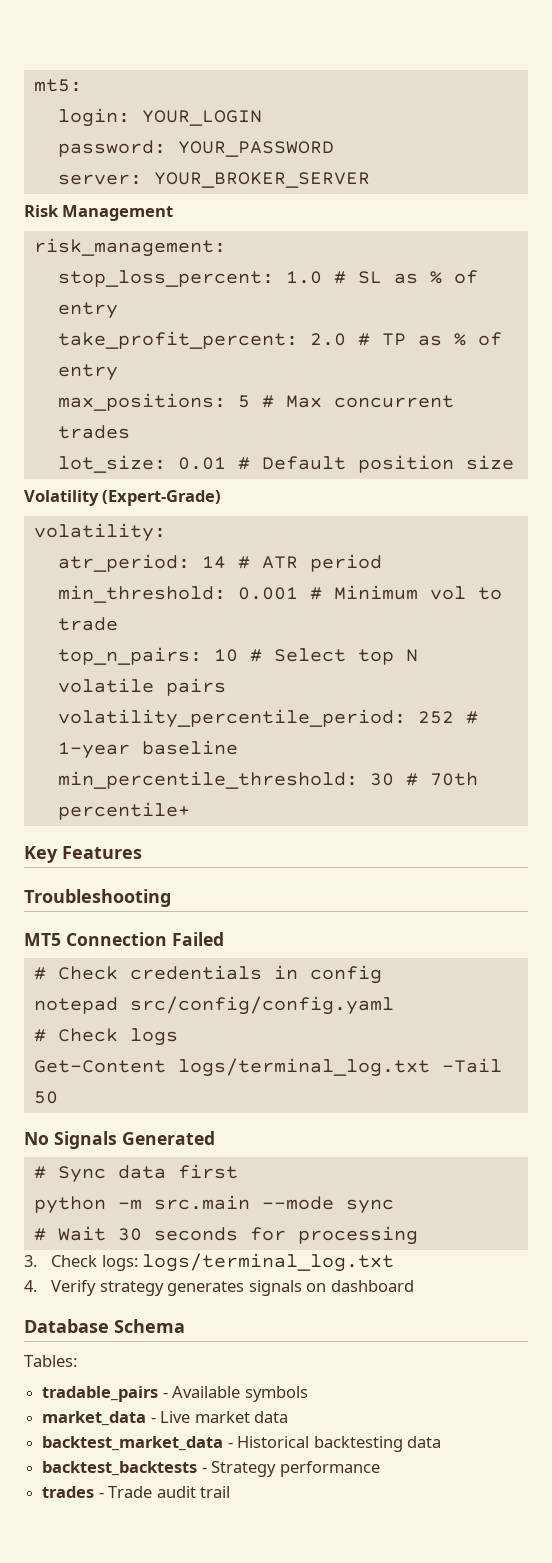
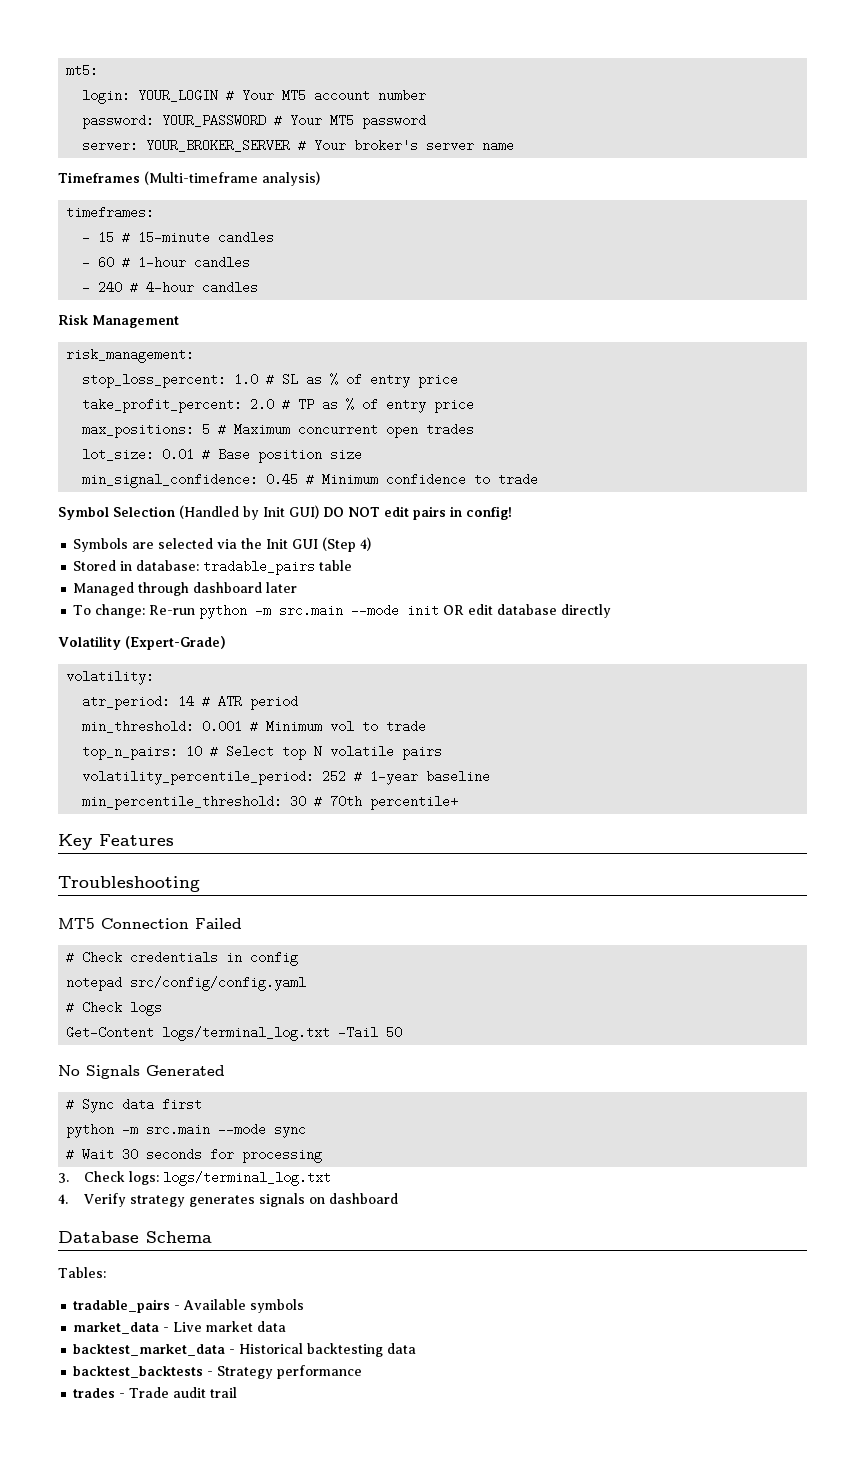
- login: YOUR_LOGIN
- password: YOUR_PASSWORD
- server: YOUR_BROKER_SERVER
+ login: YOUR_LOGIN # Your MT5 account number
+ password: YOUR_PASSWORD # Your MT5 password
+ server: YOUR_BROKER_SERVER # Your broker's server name
+ Timeframes (Multi-timeframe analysis)
+ timeframes:
+ - 15 # 15-minute candles
+ - 60 # 1-hour candles
+ - 240 # 4-hour candles
- stop_loss_percent: 1.0 # SL as % of entry
+ stop_loss_percent: 1.0 # SL as % of entry price
- take_profit_percent: 2.0 # TP as % of entry
+ take_profit_percent: 2.0 # TP as % of entry price
- max_positions: 5 # Max concurrent trades
+ max_positions: 5 # Maximum concurrent open trades
- lot_size: 0.01 # Default position size
+ lot_size: 0.01 # Base position size
+ min_signal_confidence: 0.45 # Minimum confidence to trade
+ Symbol Selection (Handled by Init GUI) DO NOT edit pairs in config!
+ Symbols are selected via the Init GUI (Step 4)
+ Stored in database: tradable_pairs table
+ Managed through dashboard later
+ To change: Re-run python -m src.main --mode init OR edit database directly

